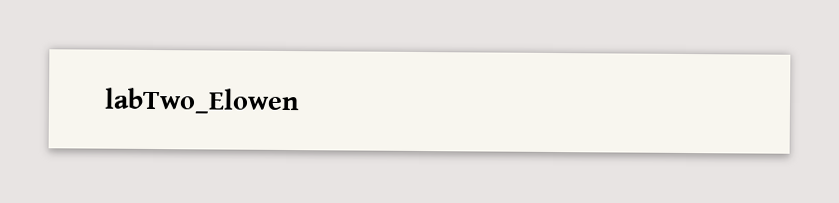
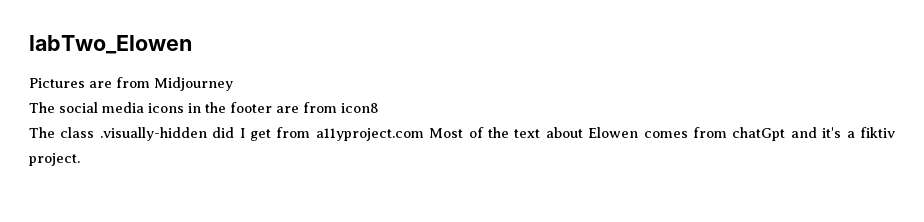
+ Pictures are from Midjourney
+ The social media icons in the footer are from icon8
+ The class .visually-hidden did I get from a11yproject.com Most of the text about Elowen comes from chatGpt and it's a fiktiv project.

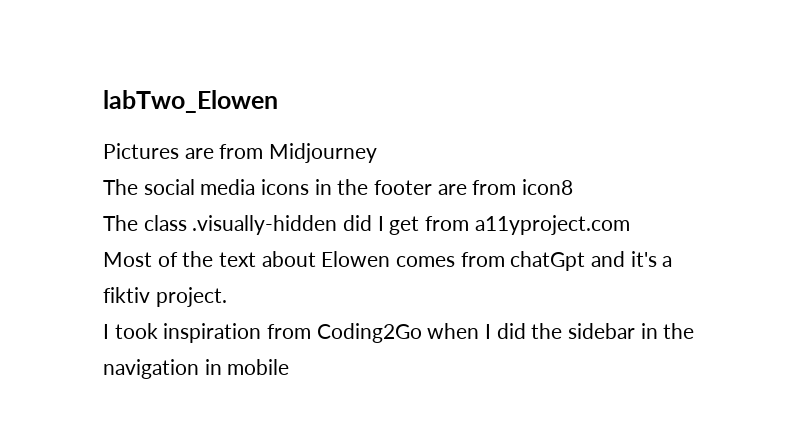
- The class .visually-hidden did I get from a11yproject.com Most of the text about Elowen comes from chatGpt and it's a fiktiv project.
+ The class .visually-hidden did I get from a11yproject.com
+ Most of the text about Elowen comes from chatGpt and it's a fiktiv project.
+ I took inspiration from Coding2Go when I did the sidebar in the navigation in mobile

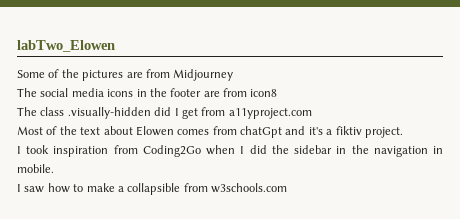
- Pictures are from Midjourney
+ Some of the pictures are from Midjourney
- I took inspiration from Coding2Go when I did the sidebar in the navigation in mobile
+ I took inspiration from Coding2Go when I did the sidebar in the navigation in mobile.
+ I saw how to make a collapsible from w3schools.com

